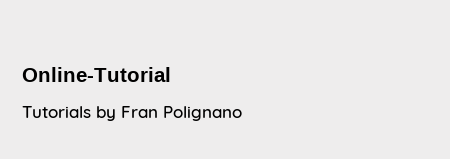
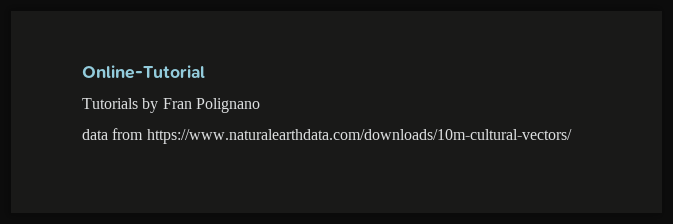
+ data from https://www.naturalearthdata.com/downloads/10m-cultural-vectors/

